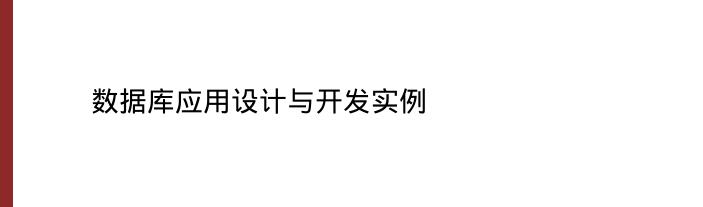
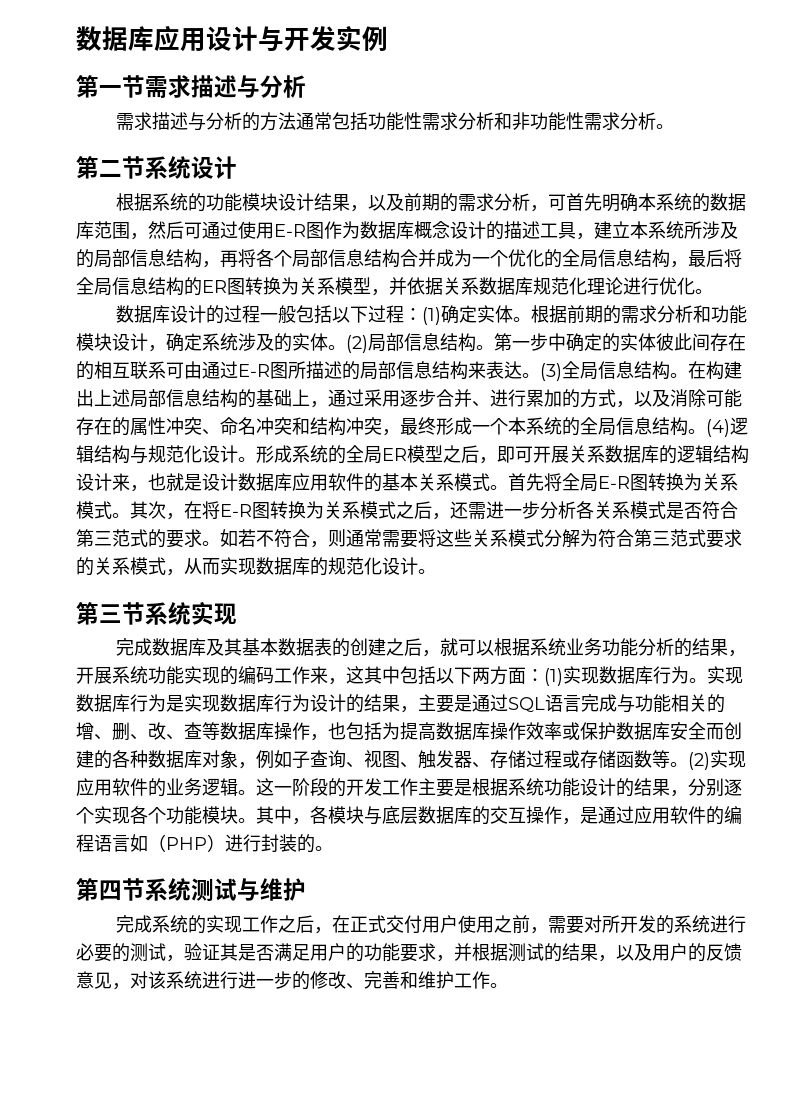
+ 第一节需求描述与分析
+ 需求描述与分析的方法通常包括功能性需求分析和非功能性需求分析。
+ 第二节系统设计
+ 根据系统的功能模块设计结果，以及前期的需求分析，可首先明确本系统的数据库范围，然后可通过使用E-R图作为数据库概念设计的描述工具，建立本系统所涉及的局部信息结构，再将各个局部信息结构合并成为一个优化的全局信息结构，最后将全局信息结构的ER图转换为关系模型，并依据关系数据库规范化理论进行优化。
+ 数据库设计的过程一般包括以下过程：(1)确定实体。根据前期的需求分析和功能模块设计，确定系统涉及的实体。(2)局部信息结构。第一步中确定的实体彼此间存在的相互联系可由通过E-R图所描述的局部信息结构来表达。(3)全局信息结构。在构建出上述局部信息结构的基础上，通过采用逐步合并、进行累加的方式，以及消除可能存在的属性冲突、命名冲突和结构冲突，最终形成一个本系统的全局信息结构。(4)逻辑结构与规范化设计。形成系统的全局ER模型之后，即可开展关系数据库的逻辑结构设计来，也就是设计数据库应用软件的基本关系模式。首先将全局E-R图转换为关系模式。其次，在将E-R图转换为关系模式之后，还需进一步分析各关系模式是否符合第三范式的要求。如若不符合，则通常需要将这些关系模式分解为符合第三范式要求的关系模式，从而实现数据库的规范化设计。
+ 第三节系统实现
+ 完成数据库及其基本数据表的创建之后，就可以根据系统业务功能分析的结果，开展系统功能实现的编码工作来，这其中包括以下两方面：(1)实现数据库行为。实现数据库行为是实现数据库行为设计的结果，主要是通过SQL语言完成与功能相关的增、删、改、查等数据库操作，也包括为提高数据库操作效率或保护数据库安全而创建的各种数据库对象，例如子查询、视图、触发器、存储过程或存储函数等。(2)实现应用软件的业务逻辑。这一阶段的开发工作主要是根据系统功能设计的结果，分别逐个实现各个功能模块。其中，各模块与底层数据库的交互操作，是通过应用软件的编程语言如（PHP）进行封装的。
+ 第四节系统测试与维护
+ 完成系统的实现工作之后，在正式交付用户使用之前，需要对所开发的系统进行必要的测试，验证其是否满足用户的功能要求，并根据测试的结果，以及用户的反馈意见，对该系统进行进一步的修改、完善和维护工作。

